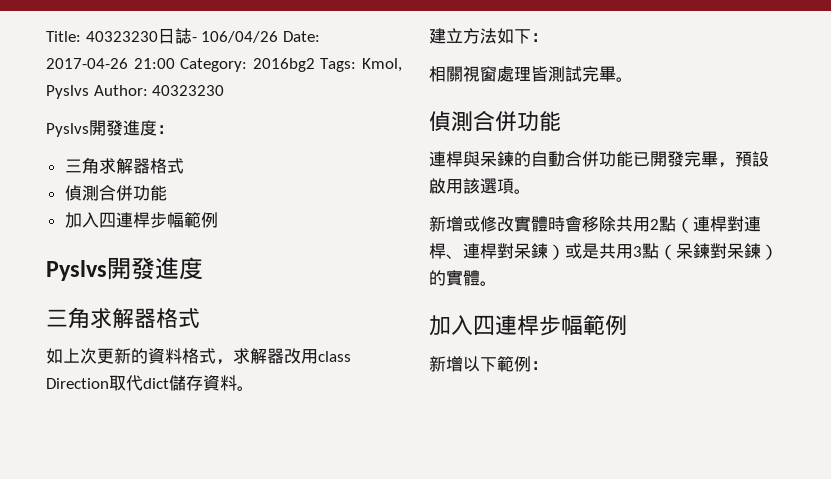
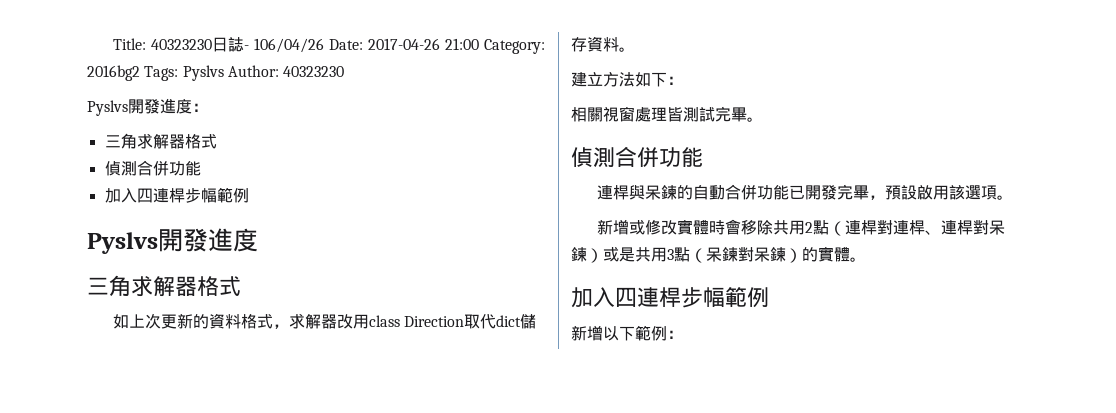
- Title: 40323230日誌- 106/04/26 Date: 2017-04-26 21:00 Category: 2016bg2 Tags: Kmol, Pyslvs Author: 40323230
+ Title: 40323230日誌- 106/04/26 Date: 2017-04-26 21:00 Category: 2016bg2 Tags: Pyslvs Author: 40323230

